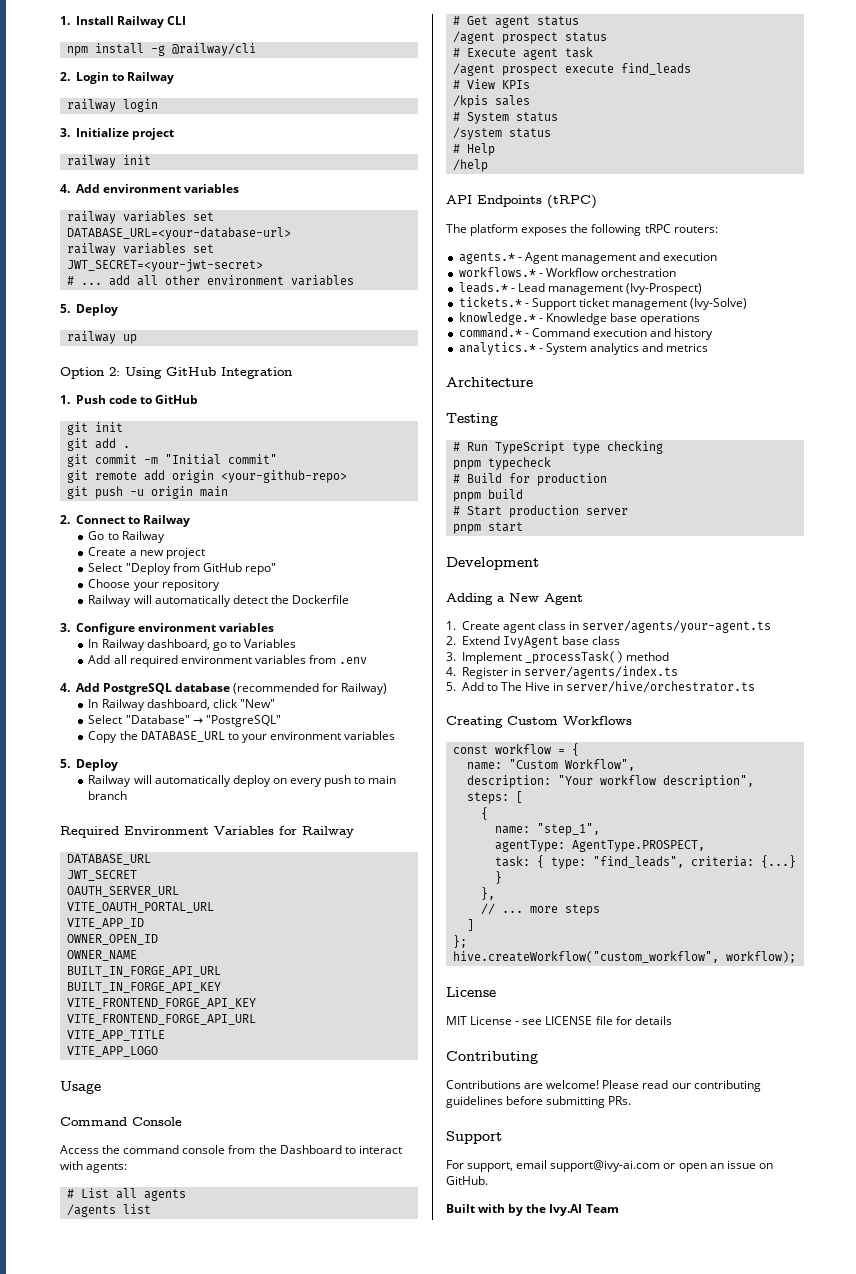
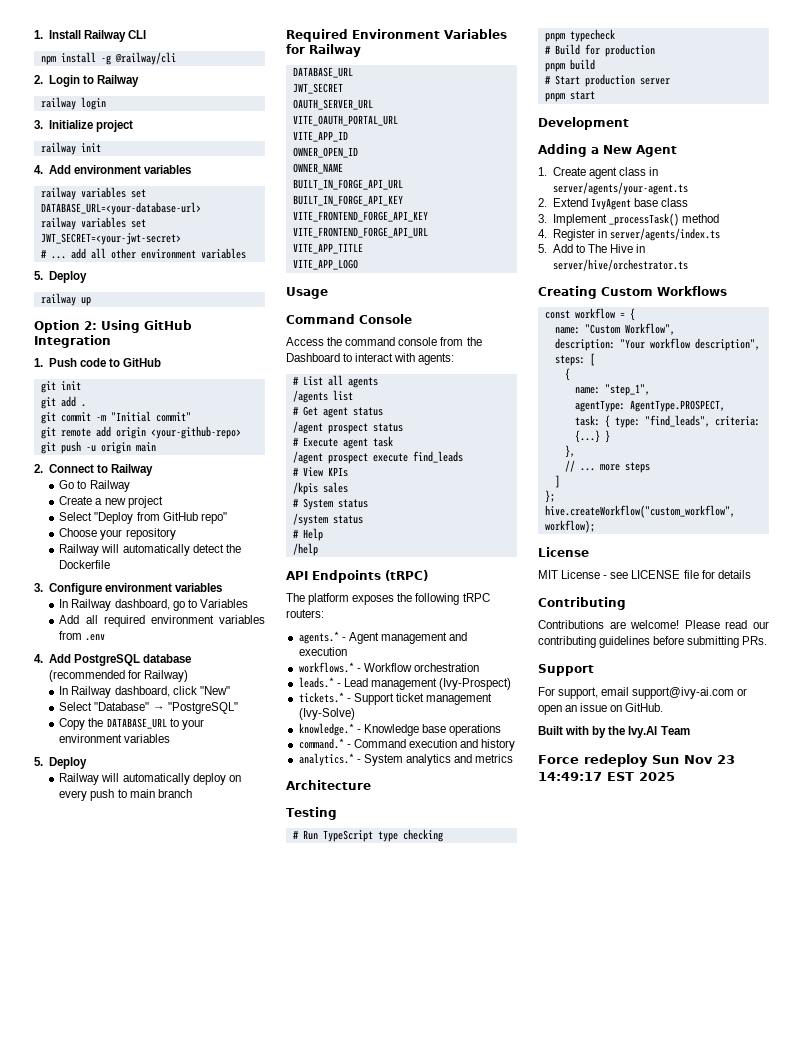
+ Force redeploy Sun Nov 23 14:49:17 EST 2025

